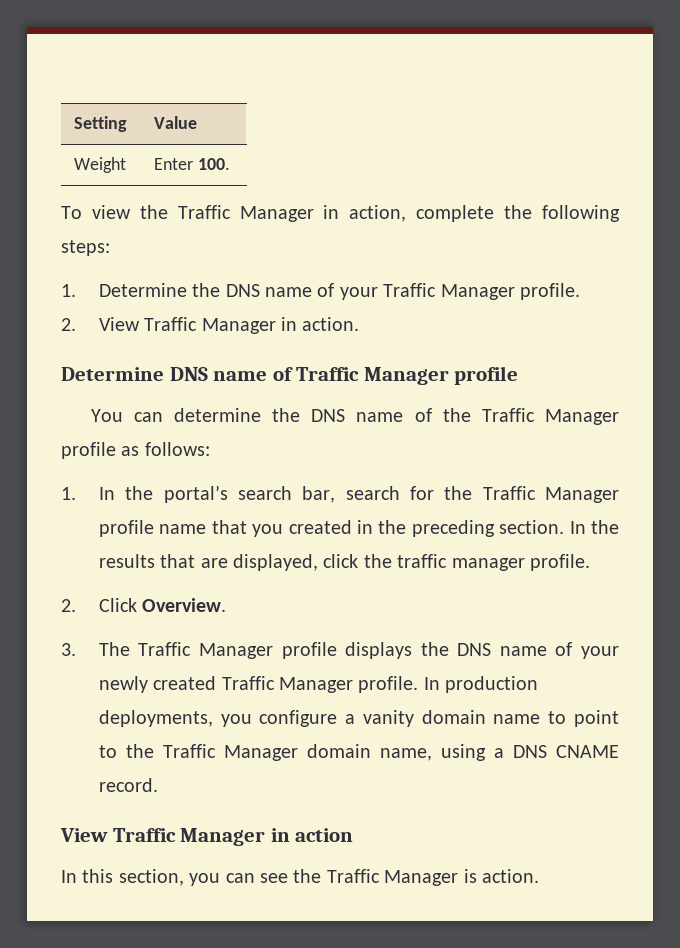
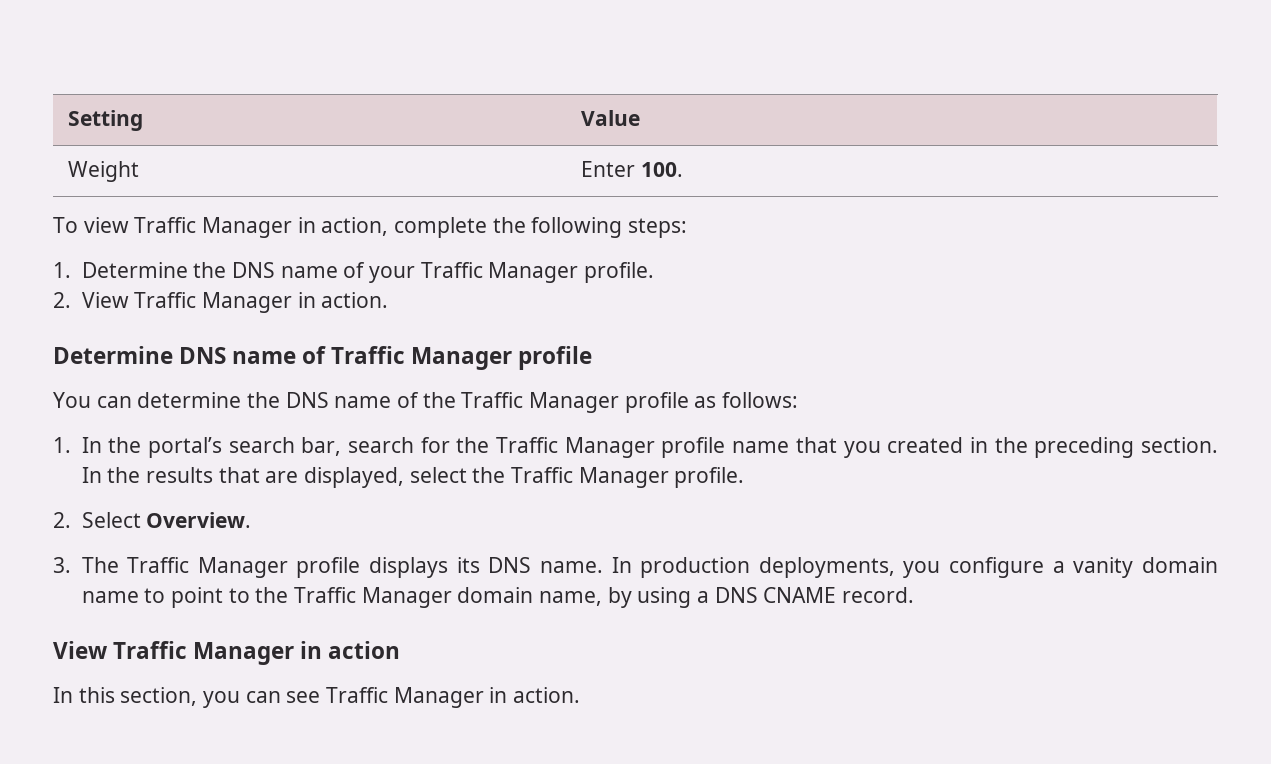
- To view the Traffic Manager in action, complete the following steps:
+ To view Traffic Manager in action, complete the following steps:
- In the results that are displayed, click the traffic manager profile.
- 2. Click Overview.
+ In the results that are displayed, select the Traffic Manager profile.
+ 2. Select Overview.
- 3. The Traffic Manager profile displays the DNS name of your newly created Traffic Manager profile.
+ 3. The Traffic Manager profile displays its DNS name.
- In production deployments, you configure a vanity domain name to point to the Traffic Manager domain name, using a DNS CNAME record.
+ In production deployments, you configure a vanity domain name to point to the Traffic Manager domain name, by using a DNS CNAME record.
- In this section, you can see the Traffic Manager is action.
+ In this section, you can see Traffic Manager in action.

